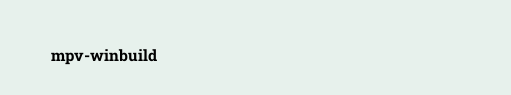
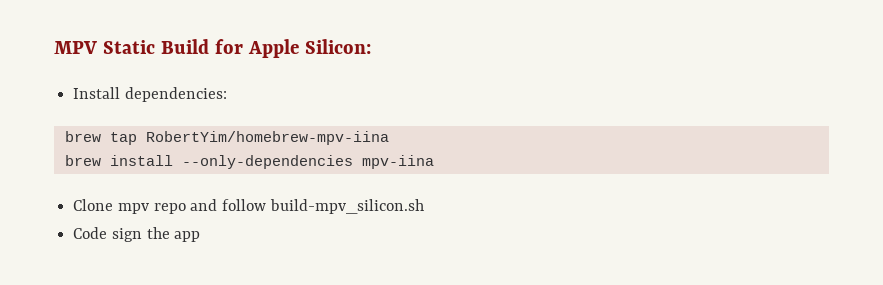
- mpv-winbuild
+ MPV Static Build for Apple Silicon:
+ Install dependencies:
+ brew tap RobertYim/homebrew-mpv-iina
+ brew install --only-dependencies mpv-iina
+ Clone mpv repo and follow build-mpv_silicon.sh
+ Code sign the app

